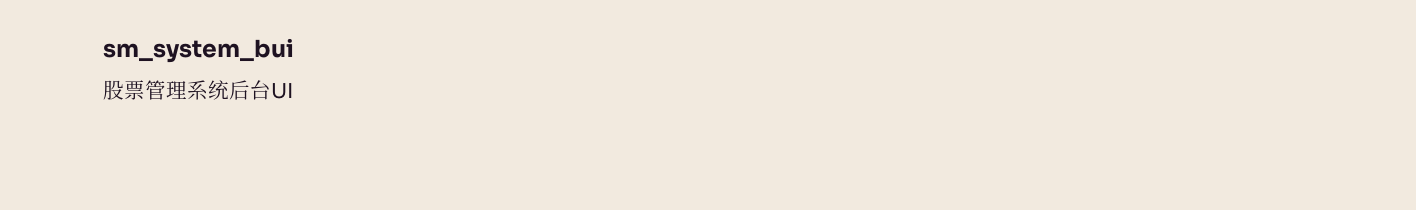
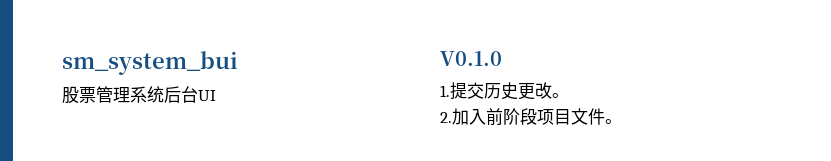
+ V0.1.0
+ 1.提交历史更改。
+ 2.加入前阶段项目文件。

